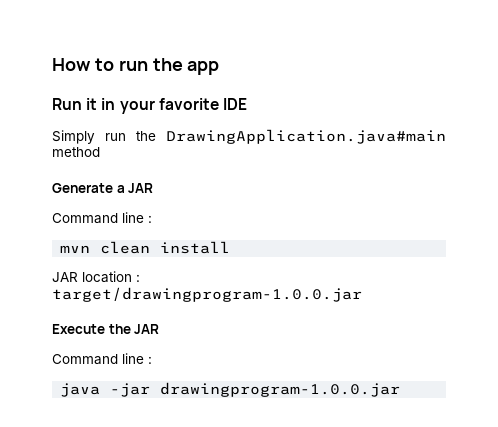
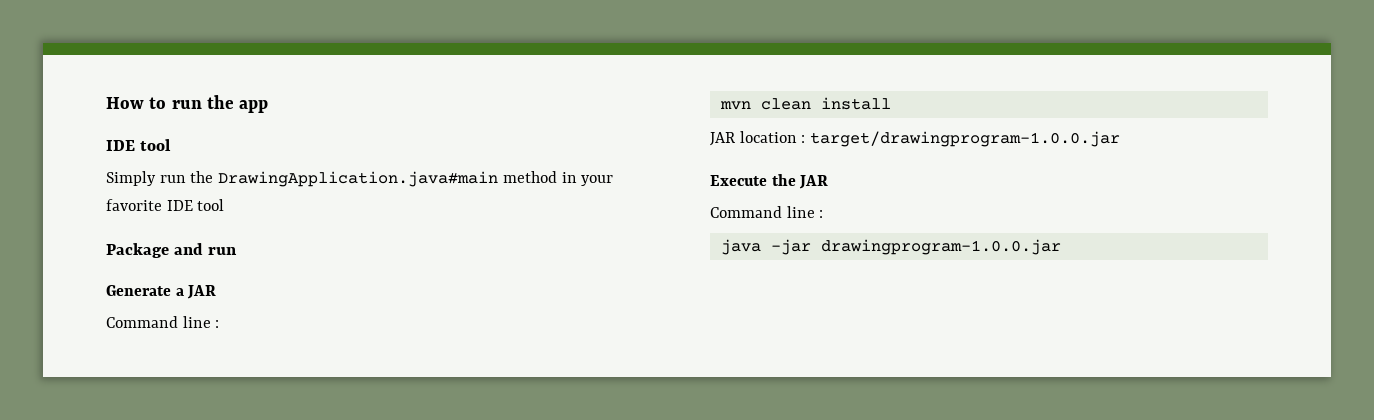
  How to run the app
- Run it in your favorite IDE
+ IDE tool
- Simply run the DrawingApplication.java#main method
+ Simply run the DrawingApplication.java#main method in your favorite IDE tool
+ Package and run

